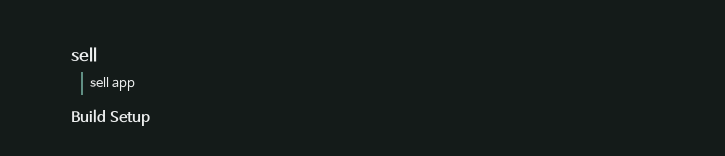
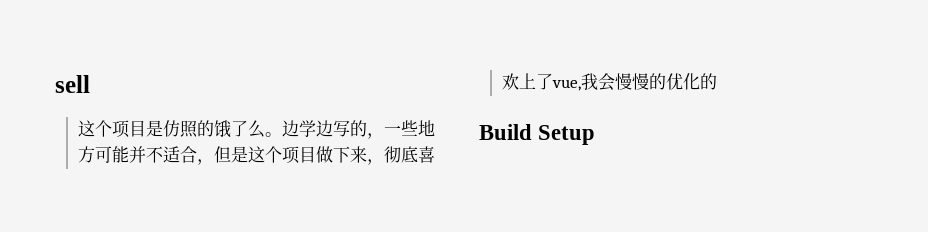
- sell app
+ 这个项目是仿照的饿了么。边学边写的，一些地方可能并不适合，但是这个项目做下来，彻底喜欢上了vue,我会慢慢的优化的

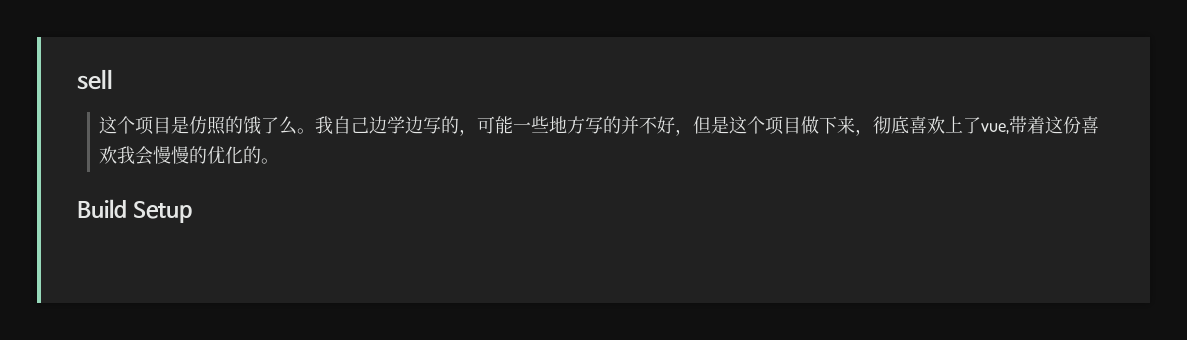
- 边学边写的，一些地方可能并不适合，但是这个项目做下来，彻底喜欢上了vue,我会慢慢的优化的
+ 我自己边学边写的，可能一些地方写的并不好，但是这个项目做下来，彻底喜欢上了vue,带着这份喜欢我会慢慢的优化的。

